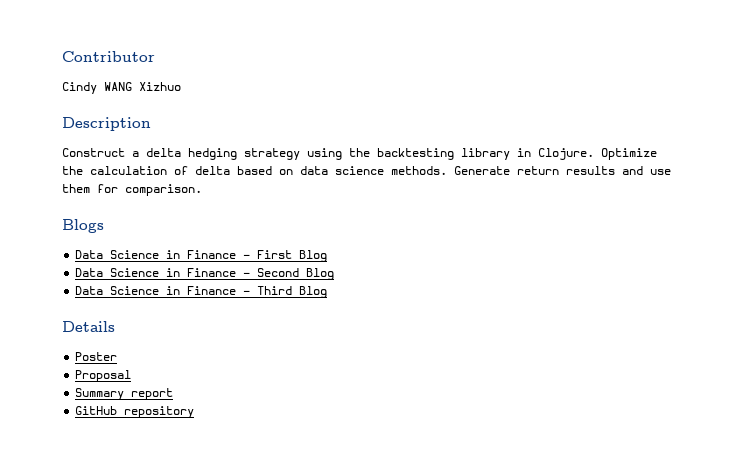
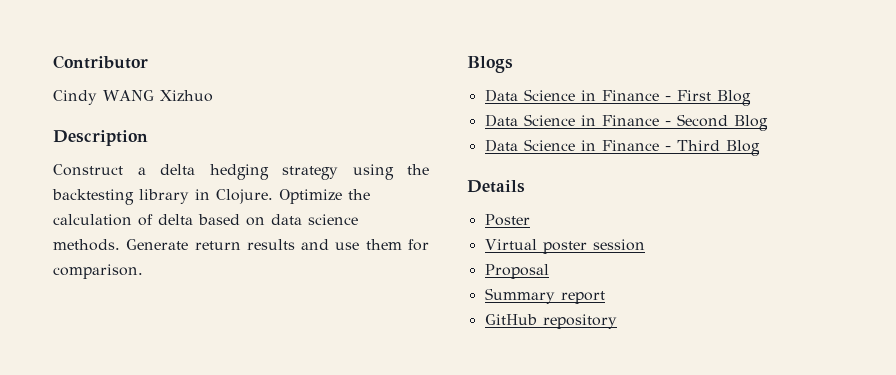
+ Virtual poster session

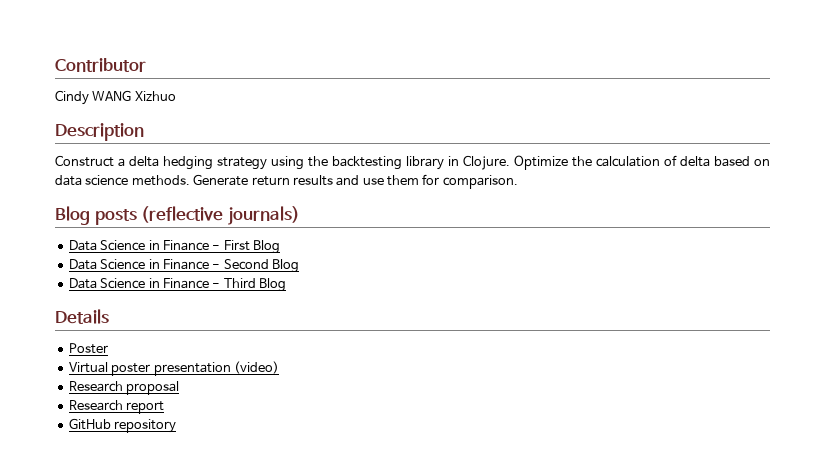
- Blogs
+ Blog posts (reflective journals)
- Virtual poster session
- Proposal
- Summary report
+ Virtual poster presentation (video)
+ Research proposal
+ Research report

